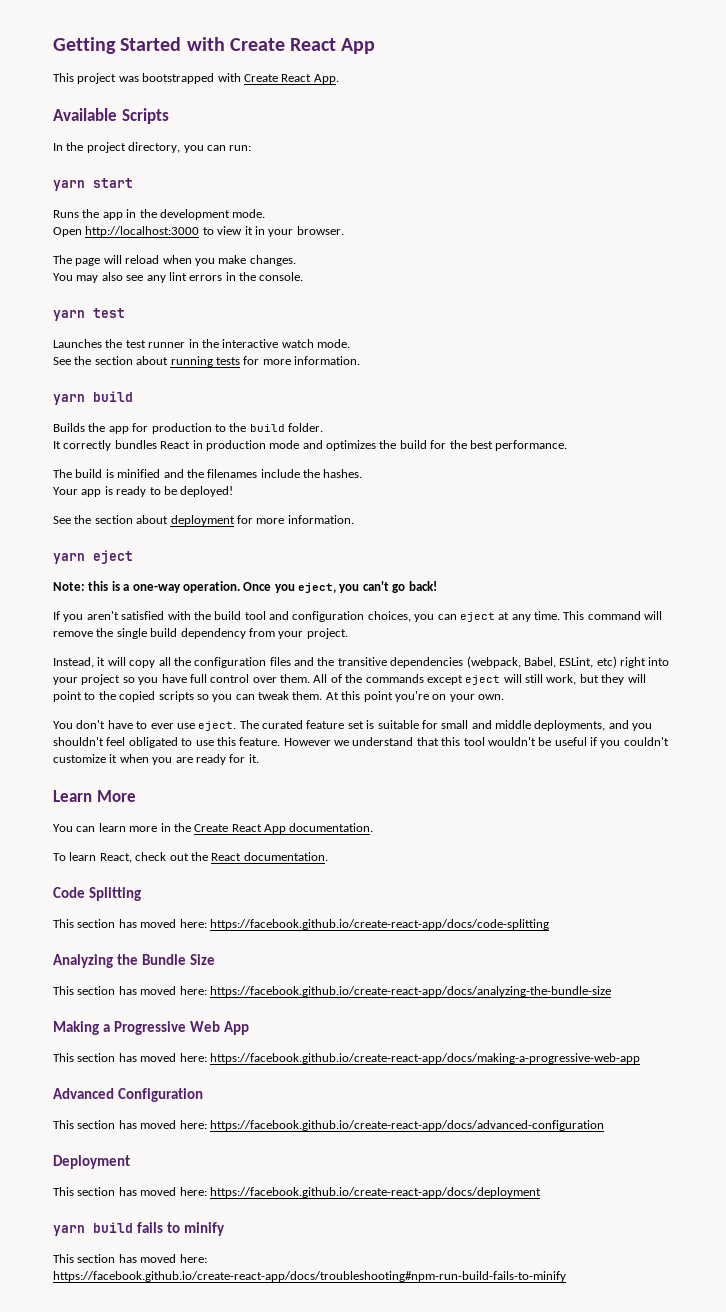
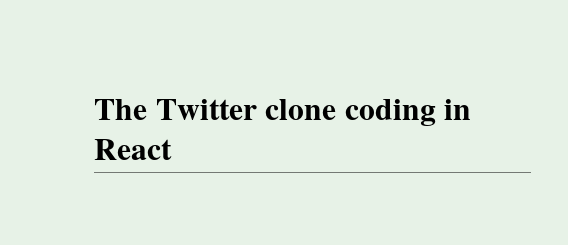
- Getting Started with Create React App
- This project was bootstrapped with Create React App.
- Available Scripts
- In the project directory, you can run:
- yarn start
- Runs the app in the development mode.
- Open http://localhost:3000 to view it in your browser.
- The page will reload when you make changes.
- You may also see any lint errors in the console.
- yarn test
- Launches the test runner in the interactive watch mode.
- See the section about running tests for more information.
- yarn build
- Builds the app for production to the build folder.
- It correctly bundles React in production mode and optimizes the build for the best performance.
- The build is minified and the filenames include the hashes.
- Your app is ready to be deployed!
- See the section about deployment for more information.
- yarn eject
- Note: this is a one-way operation. Once you eject, you can't go back!
- If you aren't satisfied with the build tool and configuration choices, you can eject at any time. This command will remove the single build dependency from your project.
- Instead, it will copy all the configuration files and the transitive dependencies (webpack, Babel, ESLint, etc) right into your project so you have full control over them. All of the commands except eject will still work, but they will point to the copied scripts so you can tweak them. At this point you're on your own.
- You don't have to ever use eject. The curated feature set is suitable for small and middle deployments, and you shouldn't feel obligated to use this feature. However we understand that this tool wouldn't be useful if you couldn't customize it when you are ready for it.
- Learn More
- You can learn more in the Create React App documentation.
- To learn React, check out the React documentation.
- Code Splitting
- This section has moved here: https://facebook.github.io/create-react-app/docs/code-splitting
- Analyzing the Bundle Size
- This section has moved here: https://facebook.github.io/create-react-app/docs/analyzing-the-bundle-size
- Making a Progressive Web App
- This section has moved here: https://facebook.github.io/create-react-app/docs/making-a-progressive-web-app
- Advanced Configuration
- This section has moved here: https://facebook.github.io/create-react-app/docs/advanced-configuration
- Deployment
- This section has moved here: https://facebook.github.io/create-react-app/docs/deployment
- yarn build fails to minify
- This section has moved here: https://facebook.github.io/create-react-app/docs/troubleshooting#npm-run-build-fails-to-minify
+ The Twitter clone coding in React

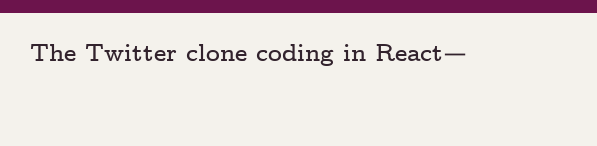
- The Twitter clone coding in React
+ The Twitter clone coding in Reactㅡ

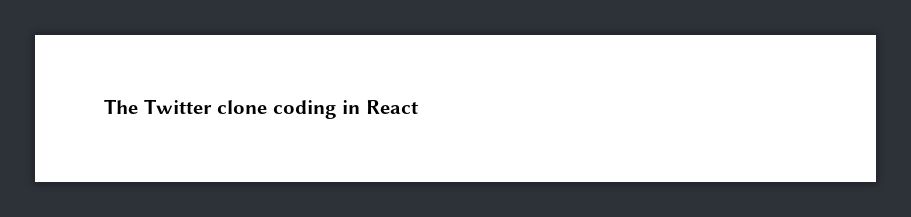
- The Twitter clone coding in Reactㅡ
+ The Twitter clone coding in React

